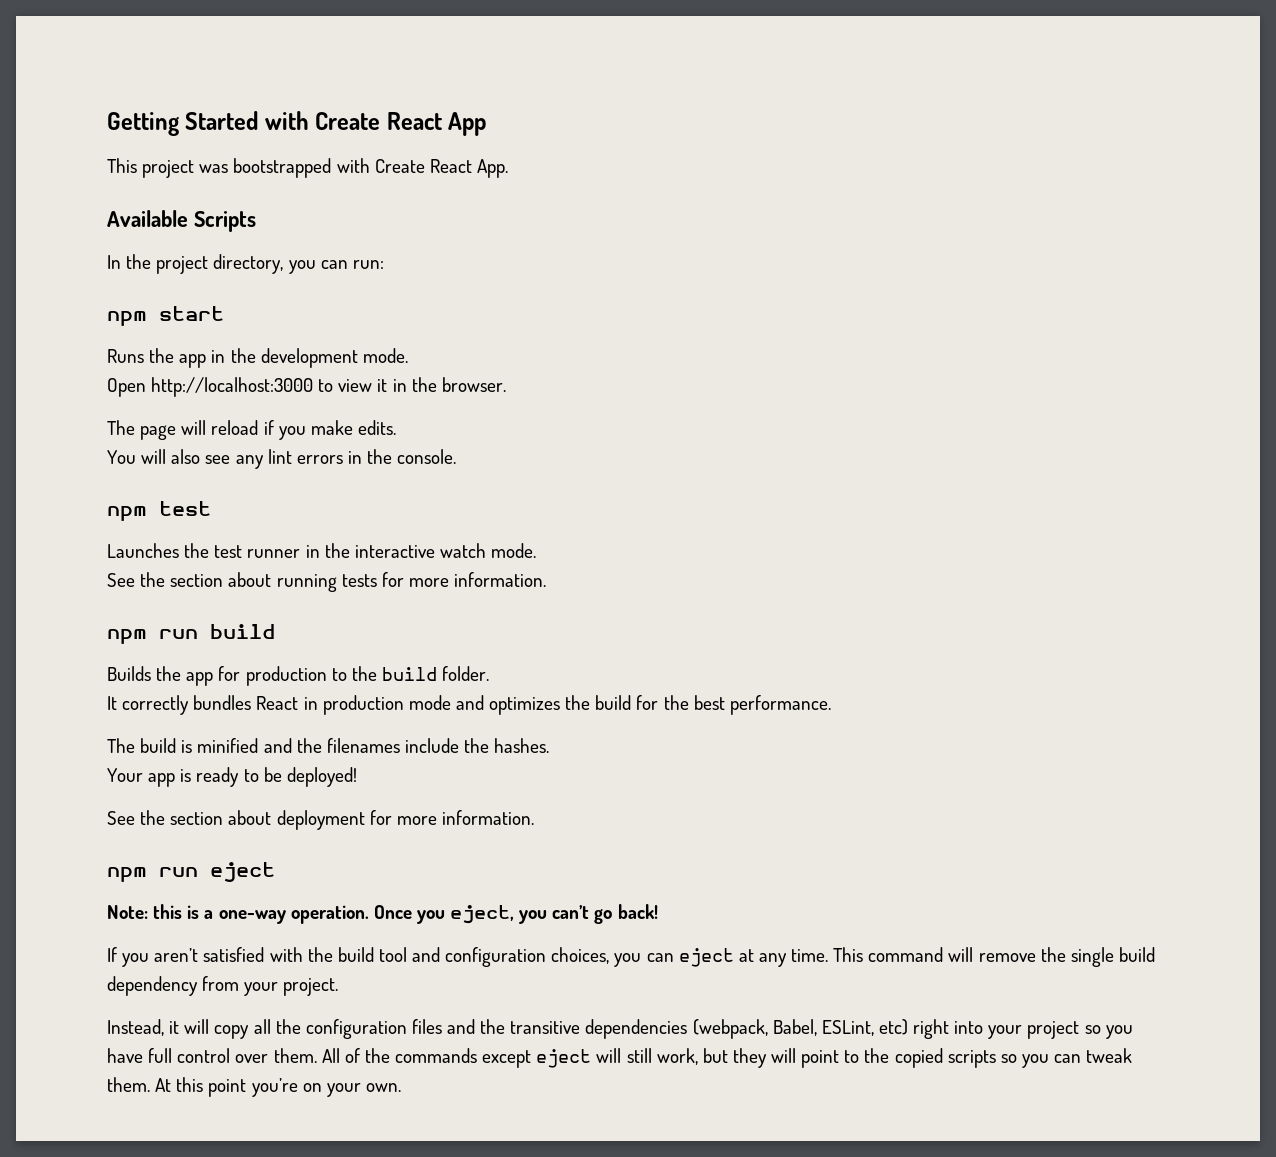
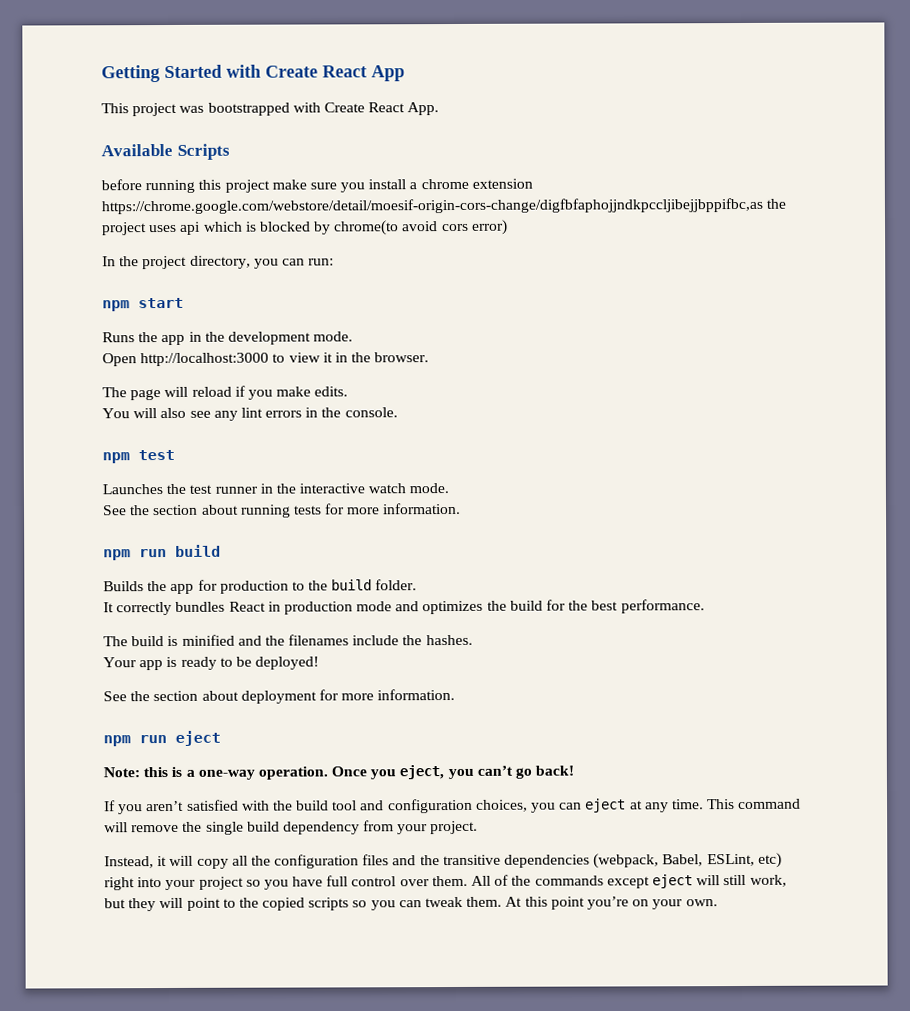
+ before running this project make sure you install a chrome extension https://chrome.google.com/webstore/detail/moesif-origin-cors-change/digfbfaphojjndkpccljibejjbppifbc,as the project uses api which is blocked by chrome(to avoid cors error)

